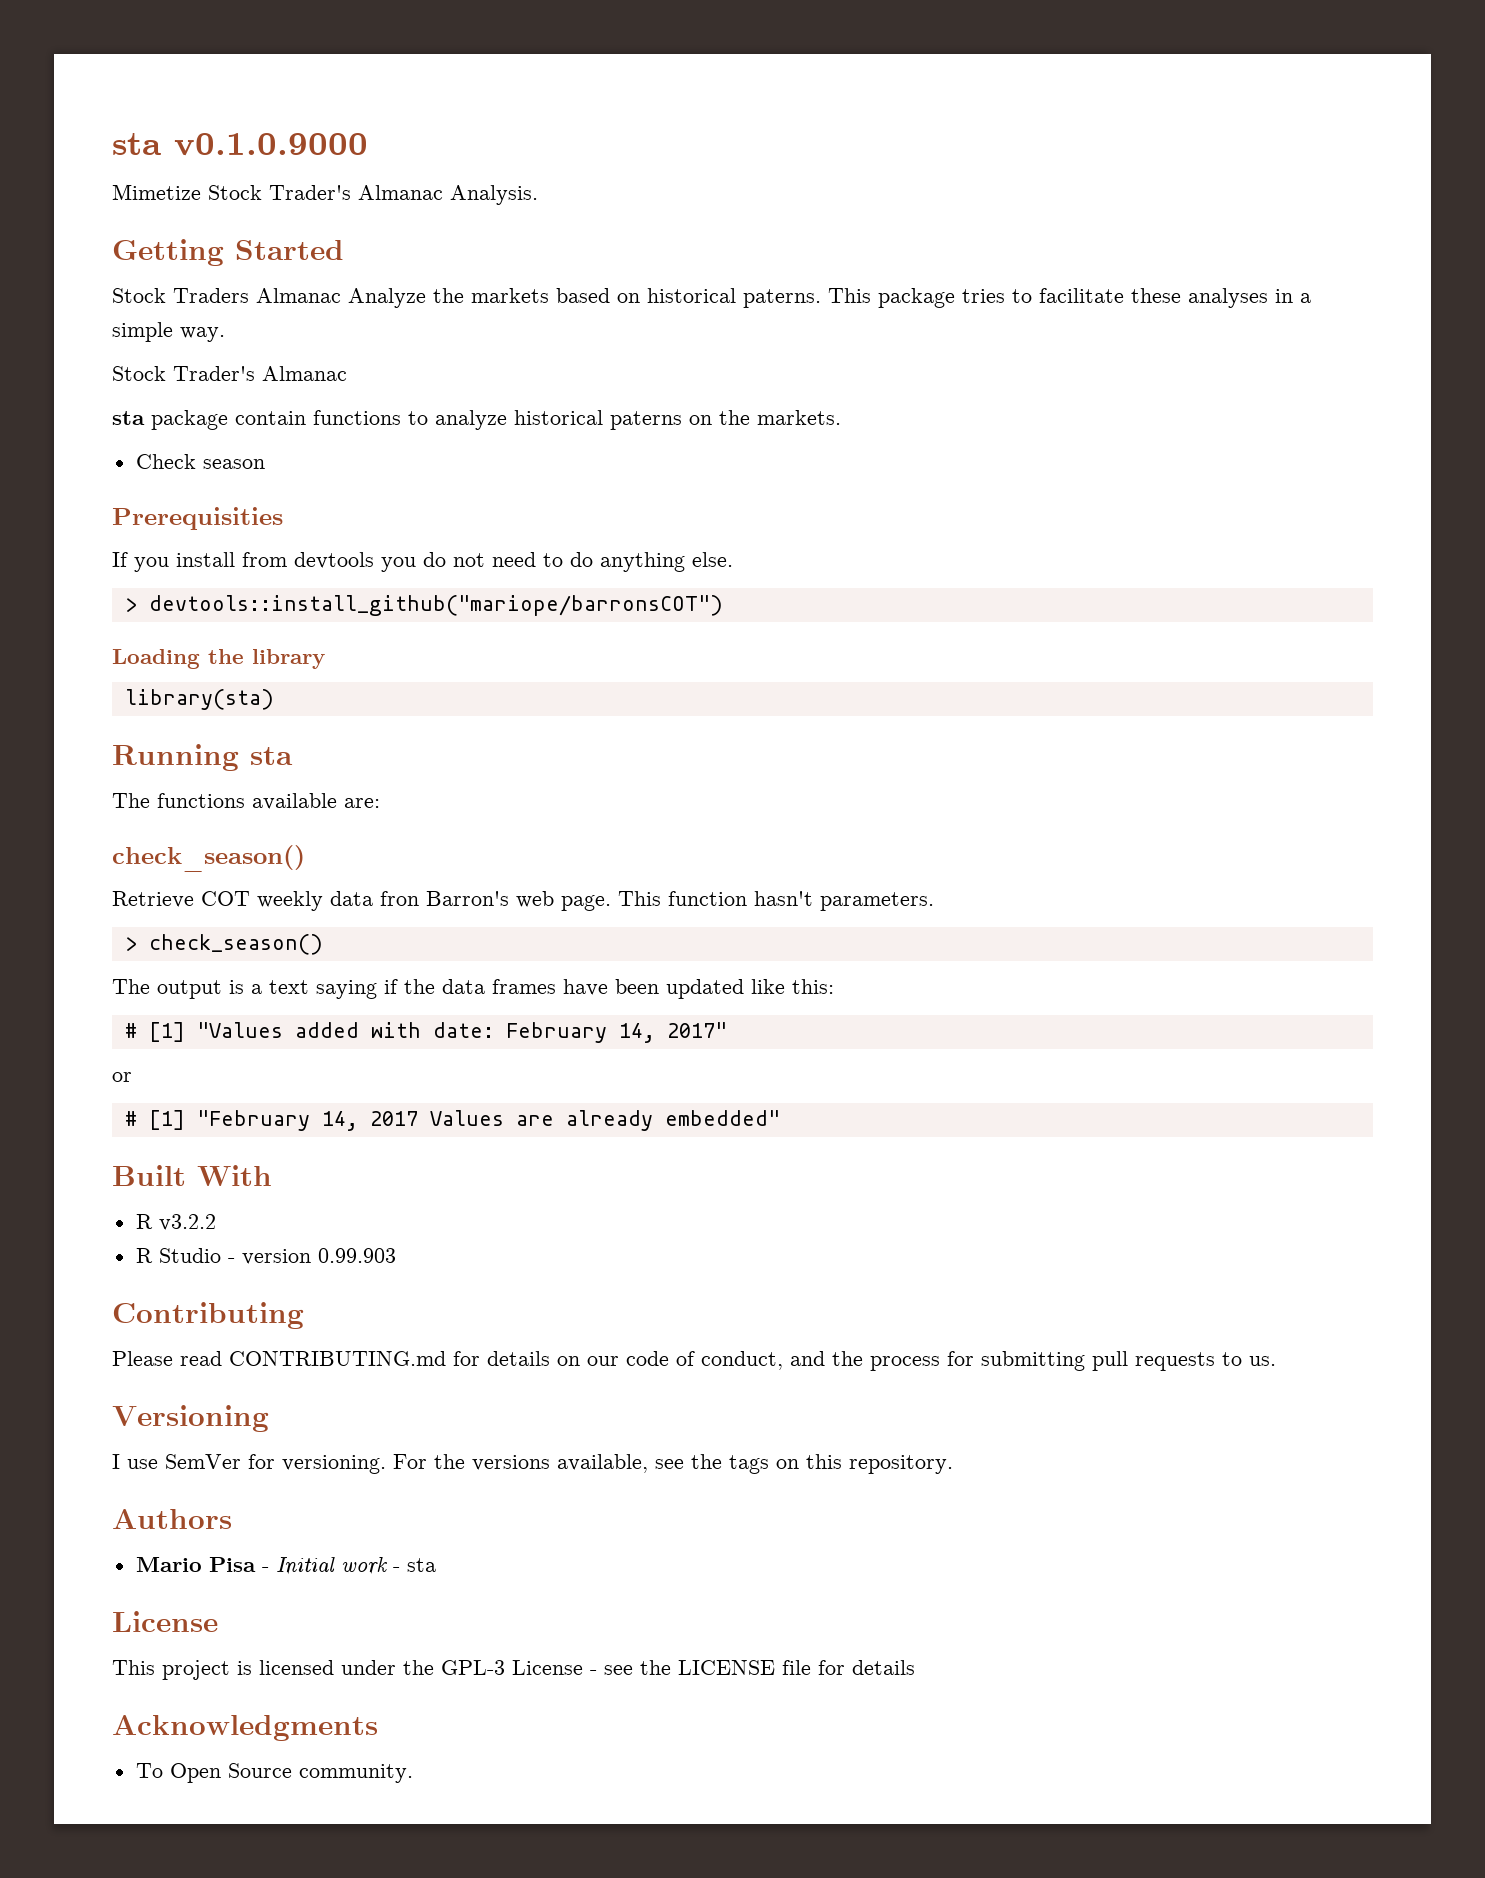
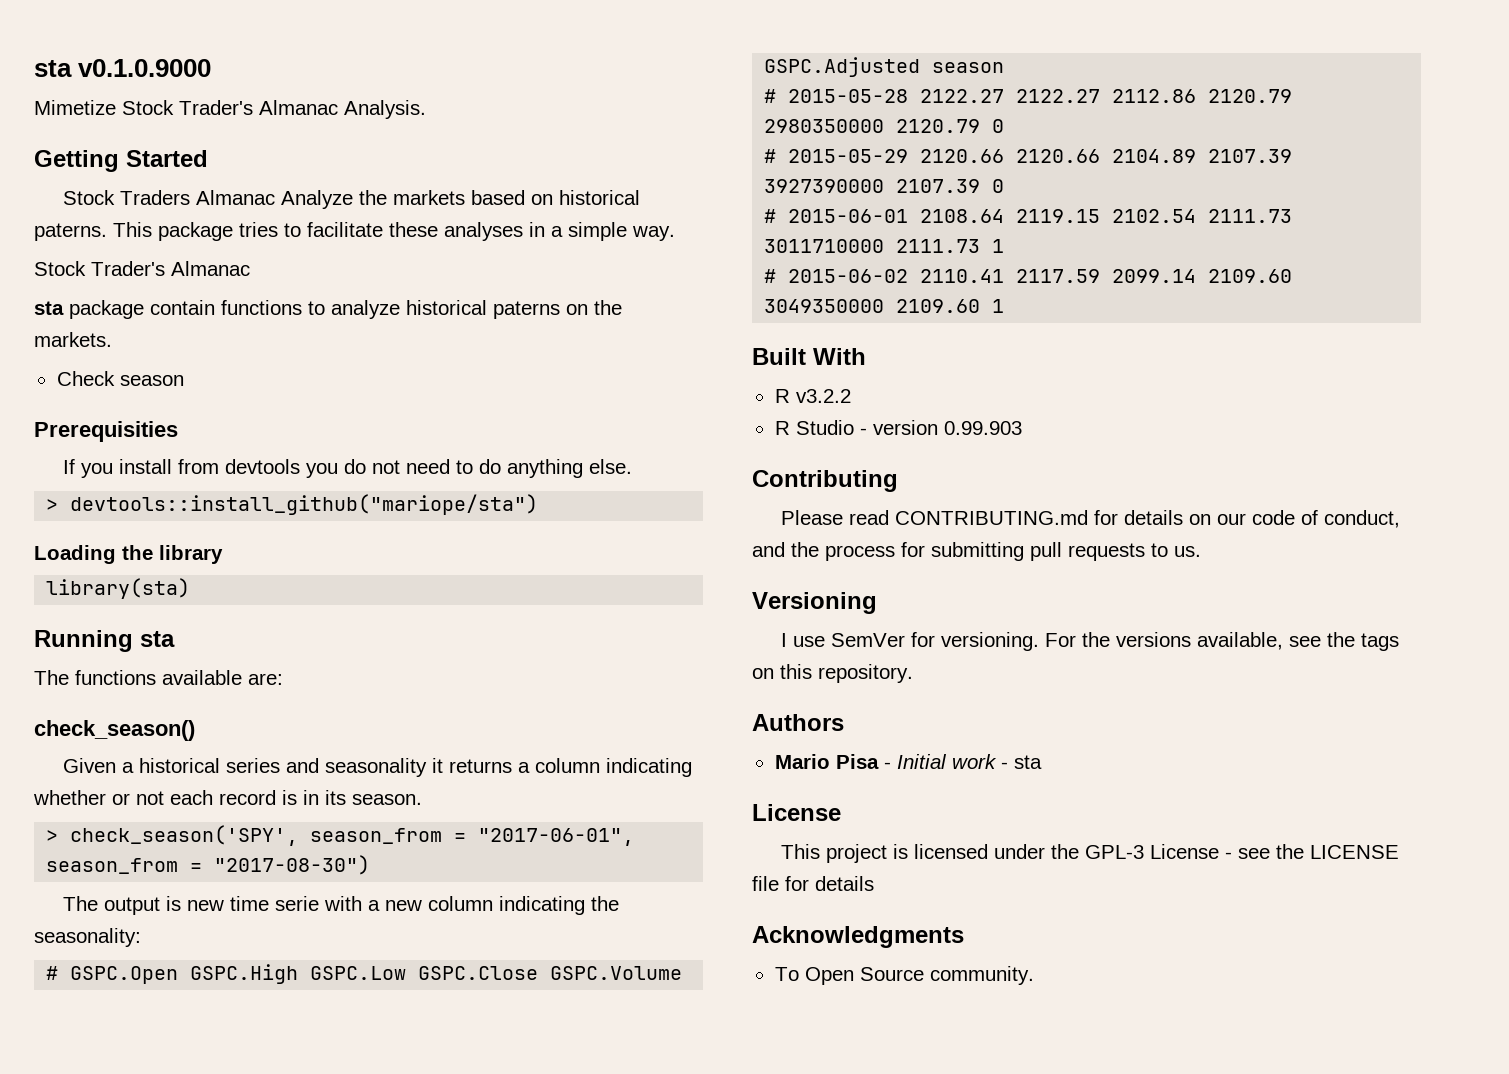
- > devtools::install_github("mariope/barronsCOT")
+ > devtools::install_github("mariope/sta")
- Retrieve COT weekly data fron Barron's web page. This function hasn't parameters.
- > check_season()
- The output is a text saying if the data frames have been updated like this:
- # [1] "Values added with date: February 14, 2017"
- or
- # [1] "February 14, 2017 Values are already embedded"
+ Given a historical series and seasonality it returns a column indicating whether or not each record is in its season.
+ > check_season('SPY', season_from = "2017-06-01", season_from = "2017-08-30")
+ The output is new time serie with a new column indicating the seasonality:
+ # GSPC.Open GSPC.High GSPC.Low GSPC.Close GSPC.Volume GSPC.Adjusted season
+ # 2015-05-28 2122.27 2122.27 2112.86 2120.79 2980350000 2120.79 0
+ # 2015-05-29 2120.66 2120.66 2104.89 2107.39 3927390000 2107.39 0
+ # 2015-06-01 2108.64 2119.15 2102.54 2111.73 3011710000 2111.73 1
+ # 2015-06-02 2110.41 2117.59 2099.14 2109.60 3049350000 2109.60 1

